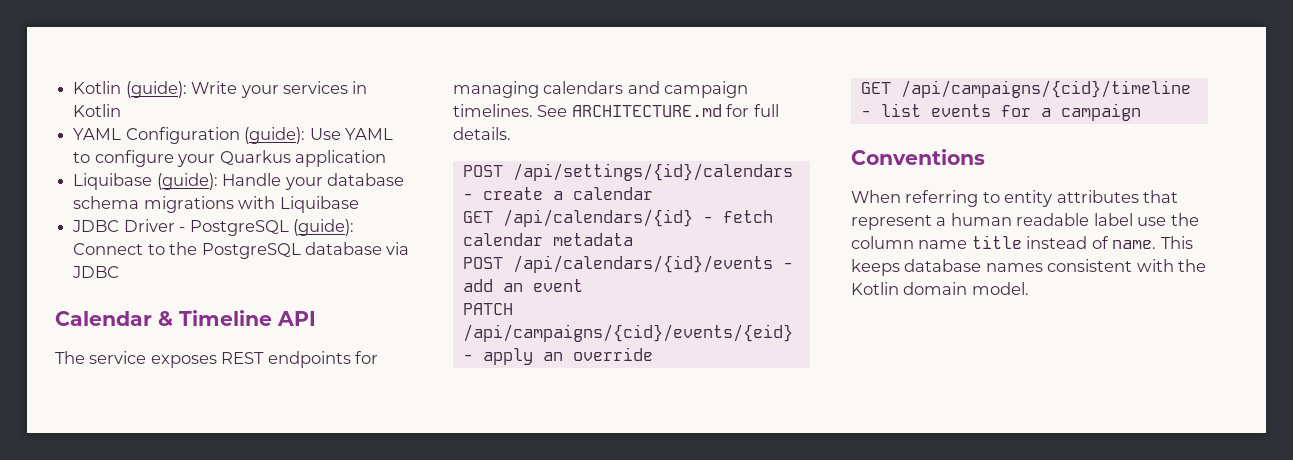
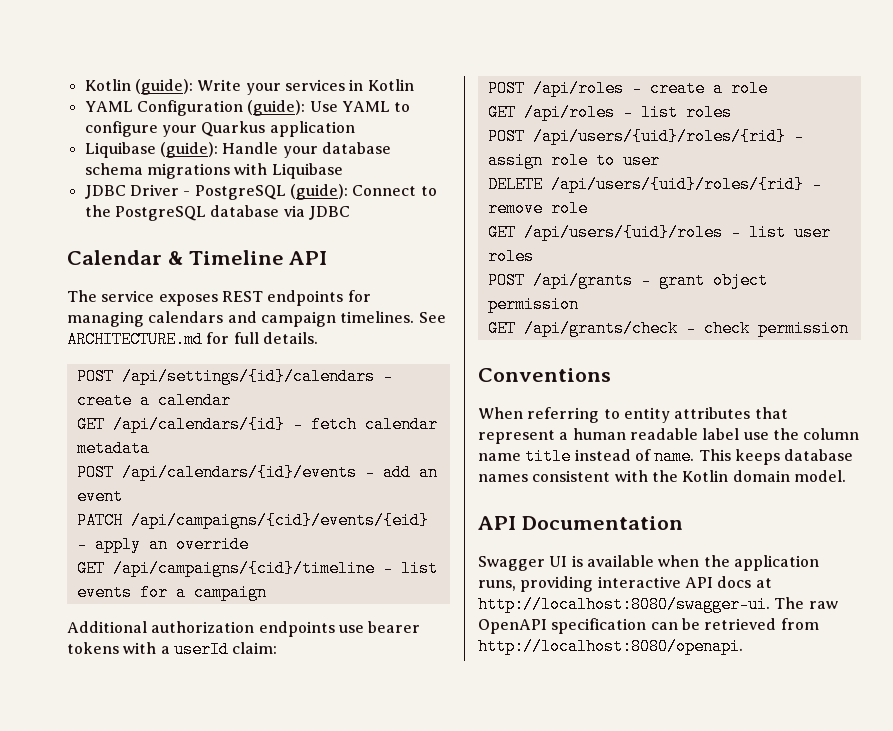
+ Additional authorization endpoints use bearer tokens with a userId claim:
+ POST /api/roles - create a role
+ GET /api/roles - list roles
+ POST /api/users/{uid}/roles/{rid} - assign role to user
+ DELETE /api/users/{uid}/roles/{rid} - remove role
+ GET /api/users/{uid}/roles - list user roles
+ POST /api/grants - grant object permission
+ GET /api/grants/check - check permission
+ API Documentation
+ Swagger UI is available when the application runs, providing interactive API docs at http://localhost:8080/swagger-ui. The raw OpenAPI specification can be retrieved from http://localhost:8080/openapi.

